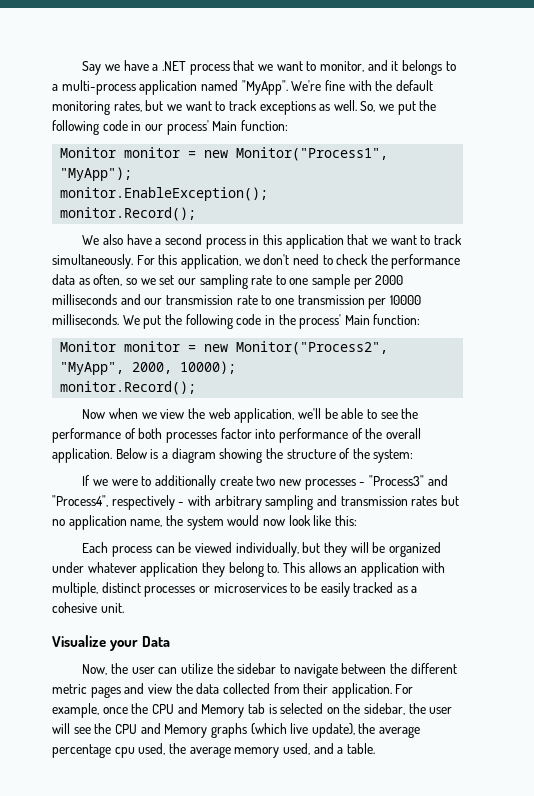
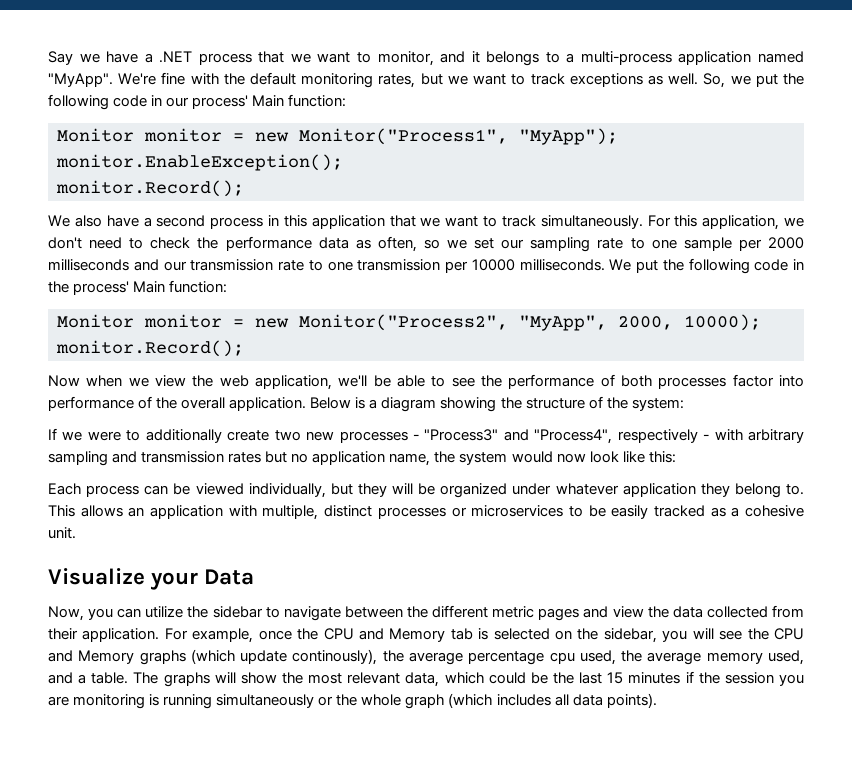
- Now, the user can utilize the sidebar to navigate between the different metric pages and view the data collected from their application.
+ Now, you can utilize the sidebar to navigate between the different metric pages and view the data collected from their application.
- For example, once the CPU and Memory tab is selected on the sidebar, the user will see the CPU and Memory graphs (which live update), the average percentage cpu used, the average memory used, and a table.
+ For example, once the CPU and Memory tab is selected on the sidebar, you will see the CPU and Memory graphs (which update continously), the average percentage cpu used, the average memory used, and a table.
+ The graphs will show the most relevant data, which could be the last 15 minutes if the session you are monitoring is running simultaneously or the whole graph (which includes all data points).

